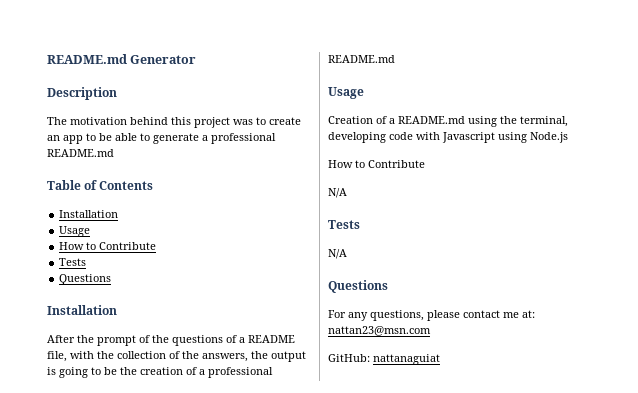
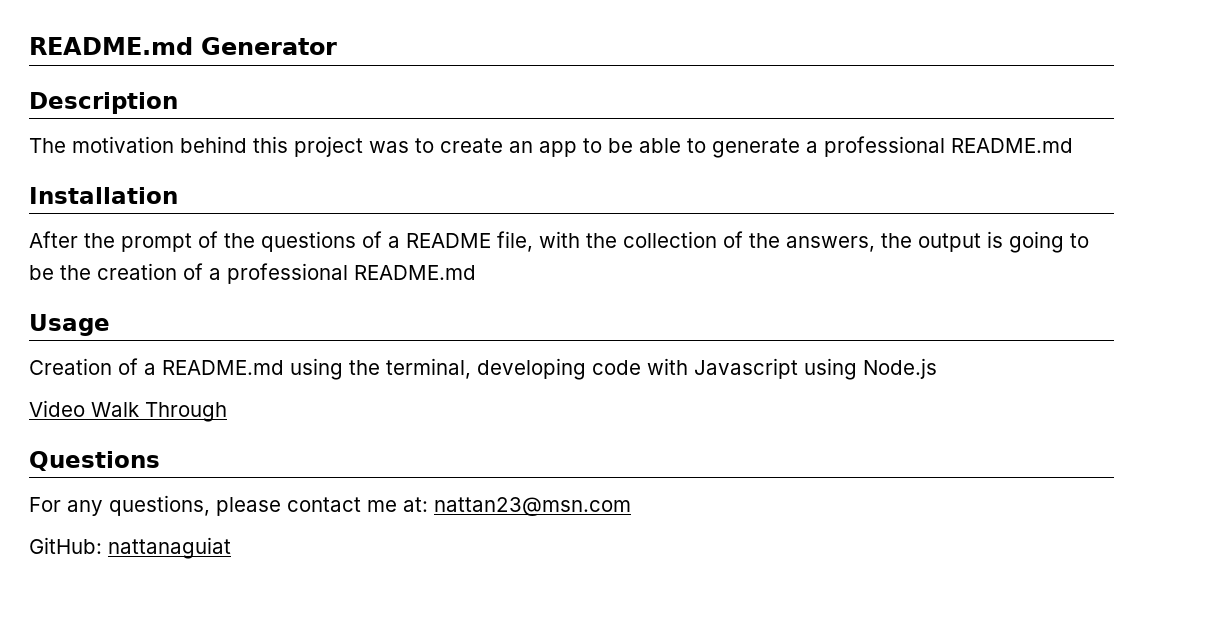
- Table of Contents
- Installation
- Usage
- How to Contribute
- Tests
- Questions
  Creation of a README.md using the terminal, developing code with Javascript using Node.js
- How to Contribute
- N/A
- Tests
- N/A
+ Video Walk Through

